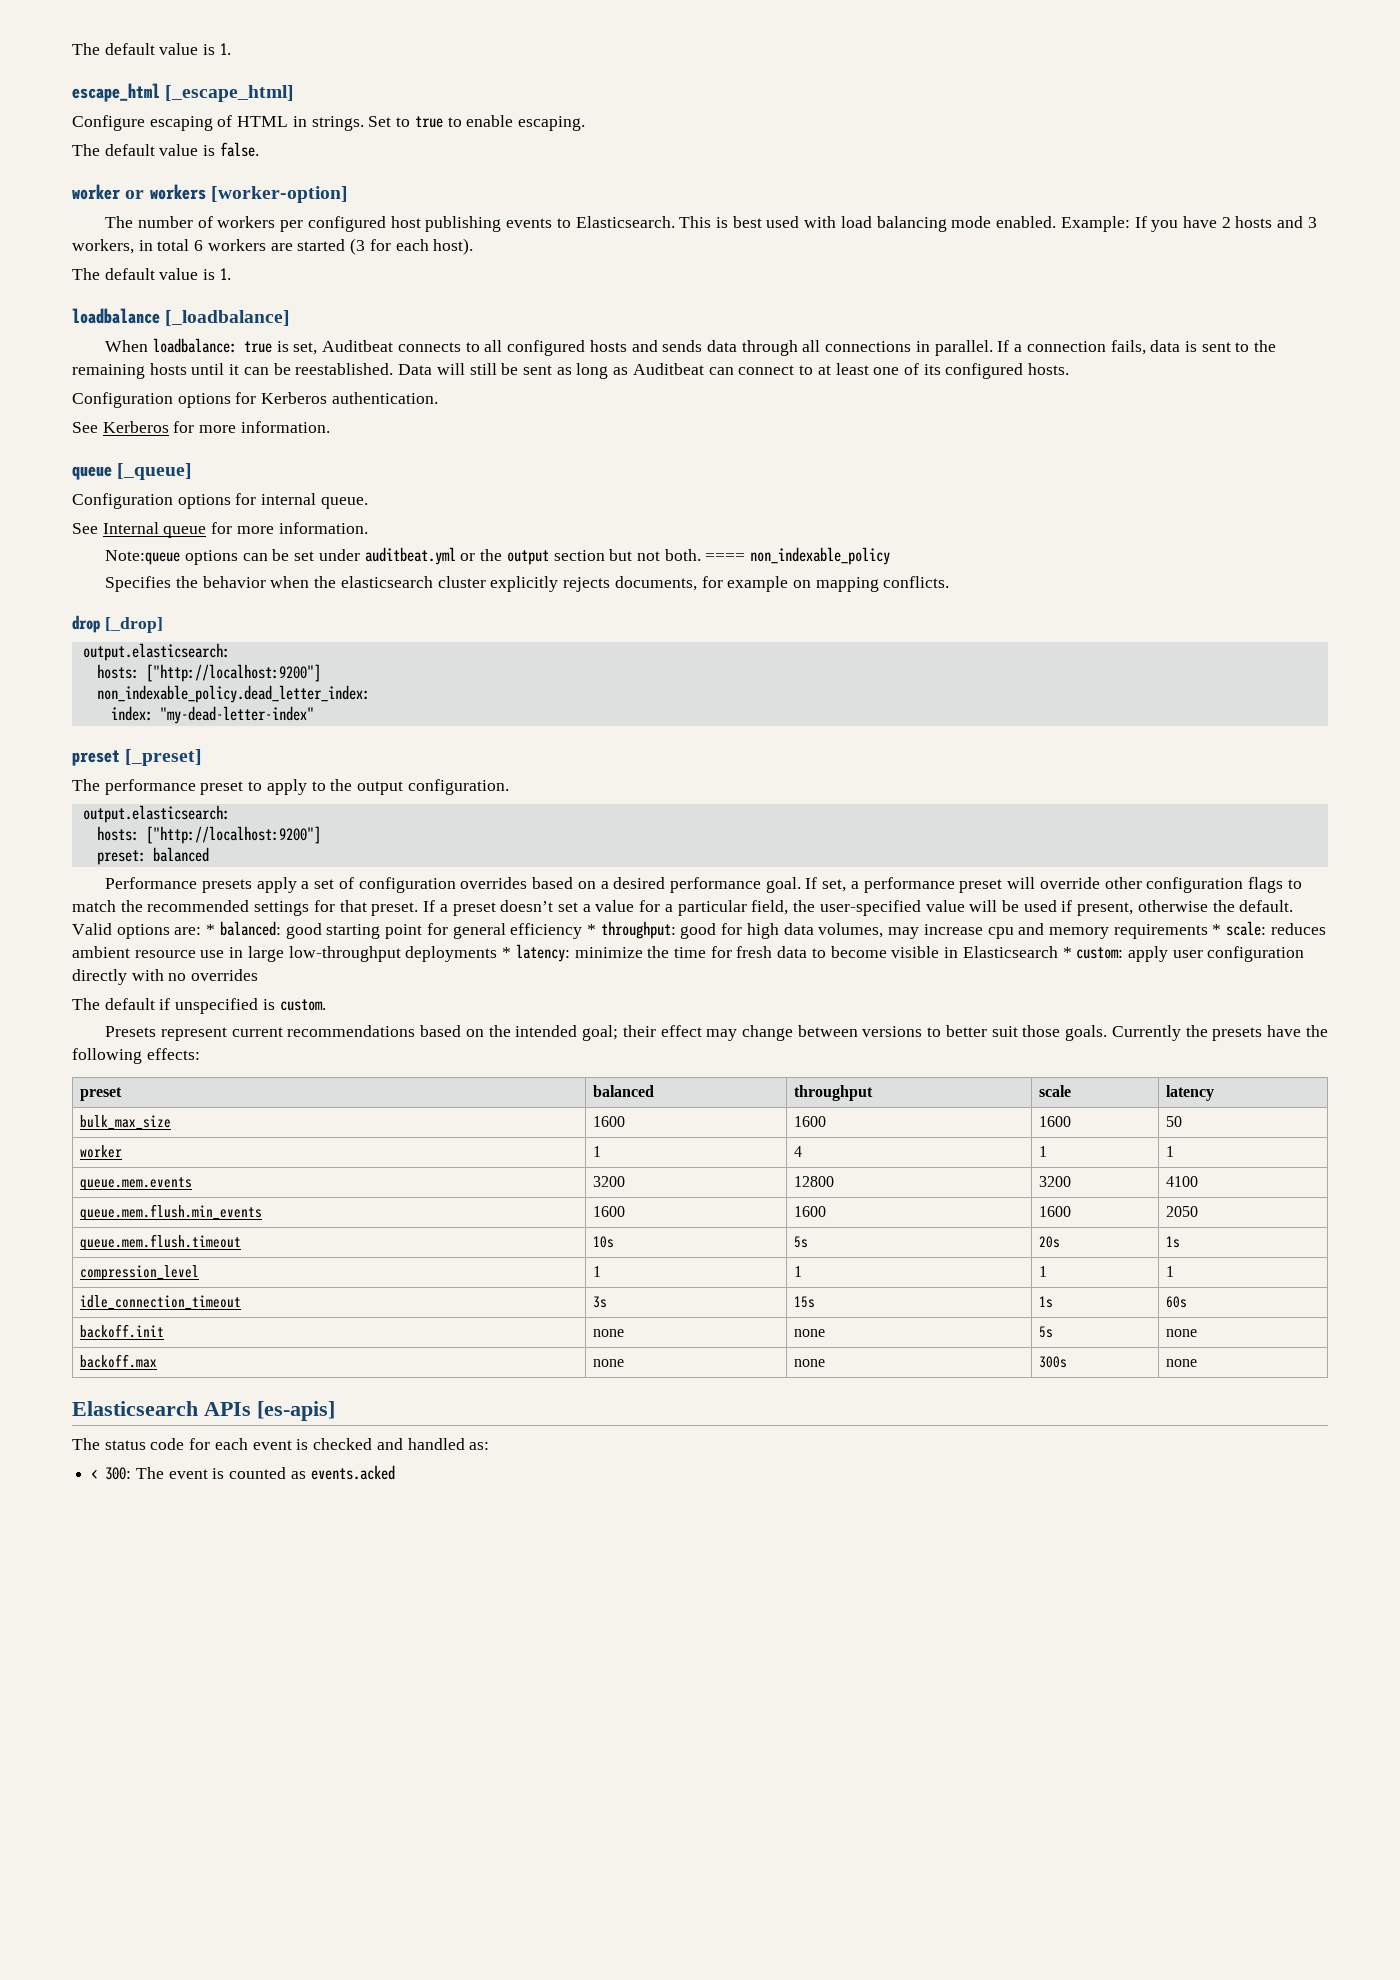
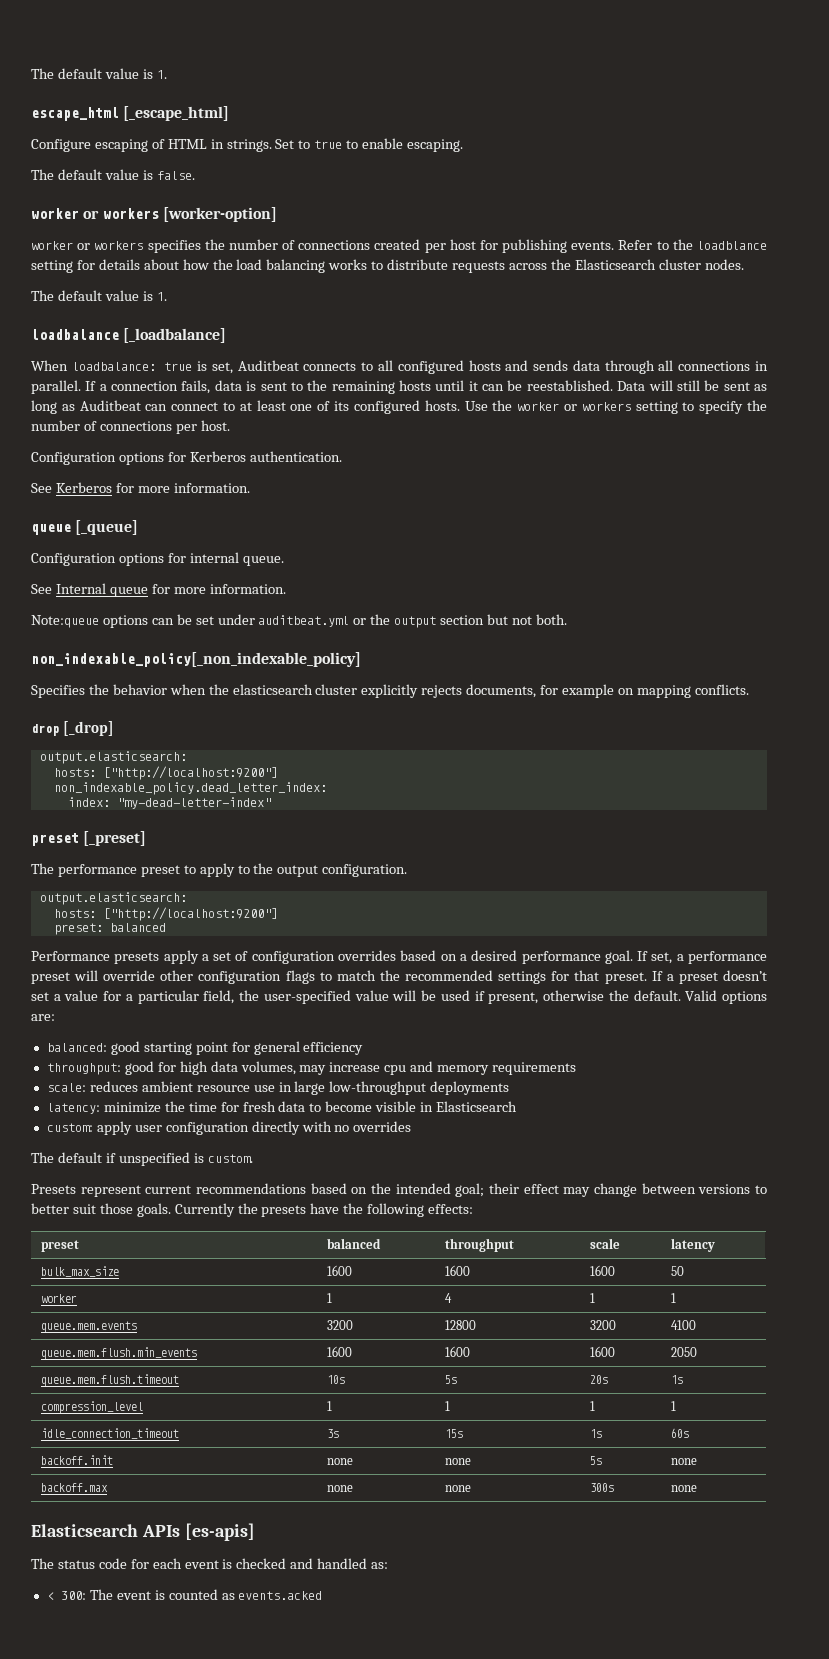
- The number of workers per configured host publishing events to Elasticsearch. This is best used with load balancing mode enabled. Example: If you have 2 hosts and 3 workers, in total 6 workers are started (3 for each host).
+ worker or workers specifies the number of connections created per host for publishing events. Refer to the loadblance setting for details about how the load balancing works to distribute requests across the Elasticsearch cluster nodes.
+ Use the worker or workers setting to specify the number of connections per host.
- Note:queue options can be set under auditbeat.yml or the output section but not both. ==== non_indexable_policy
+ Note:queue options can be set under auditbeat.yml or the output section but not both.
+ non_indexable_policy[_non_indexable_policy]
- Valid options are: * balanced: good starting point for general efficiency * throughput: good for high data volumes, may increase cpu and memory requirements * scale: reduces ambient resource use in large low-throughput deployments * latency: minimize the time for fresh data to become visible in Elasticsearch * custom: apply user configuration directly with no overrides
+ Valid options are:
+ balanced: good starting point for general efficiency
+ throughput: good for high data volumes, may increase cpu and memory requirements
+ scale: reduces ambient resource use in large low-throughput deployments
+ latency: minimize the time for fresh data to become visible in Elasticsearch
+ custom: apply user configuration directly with no overrides

